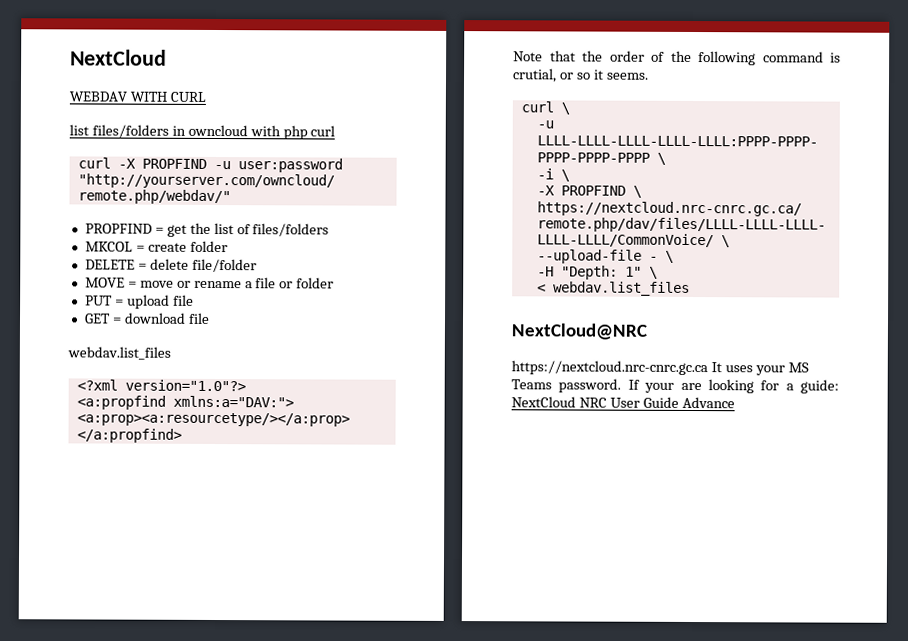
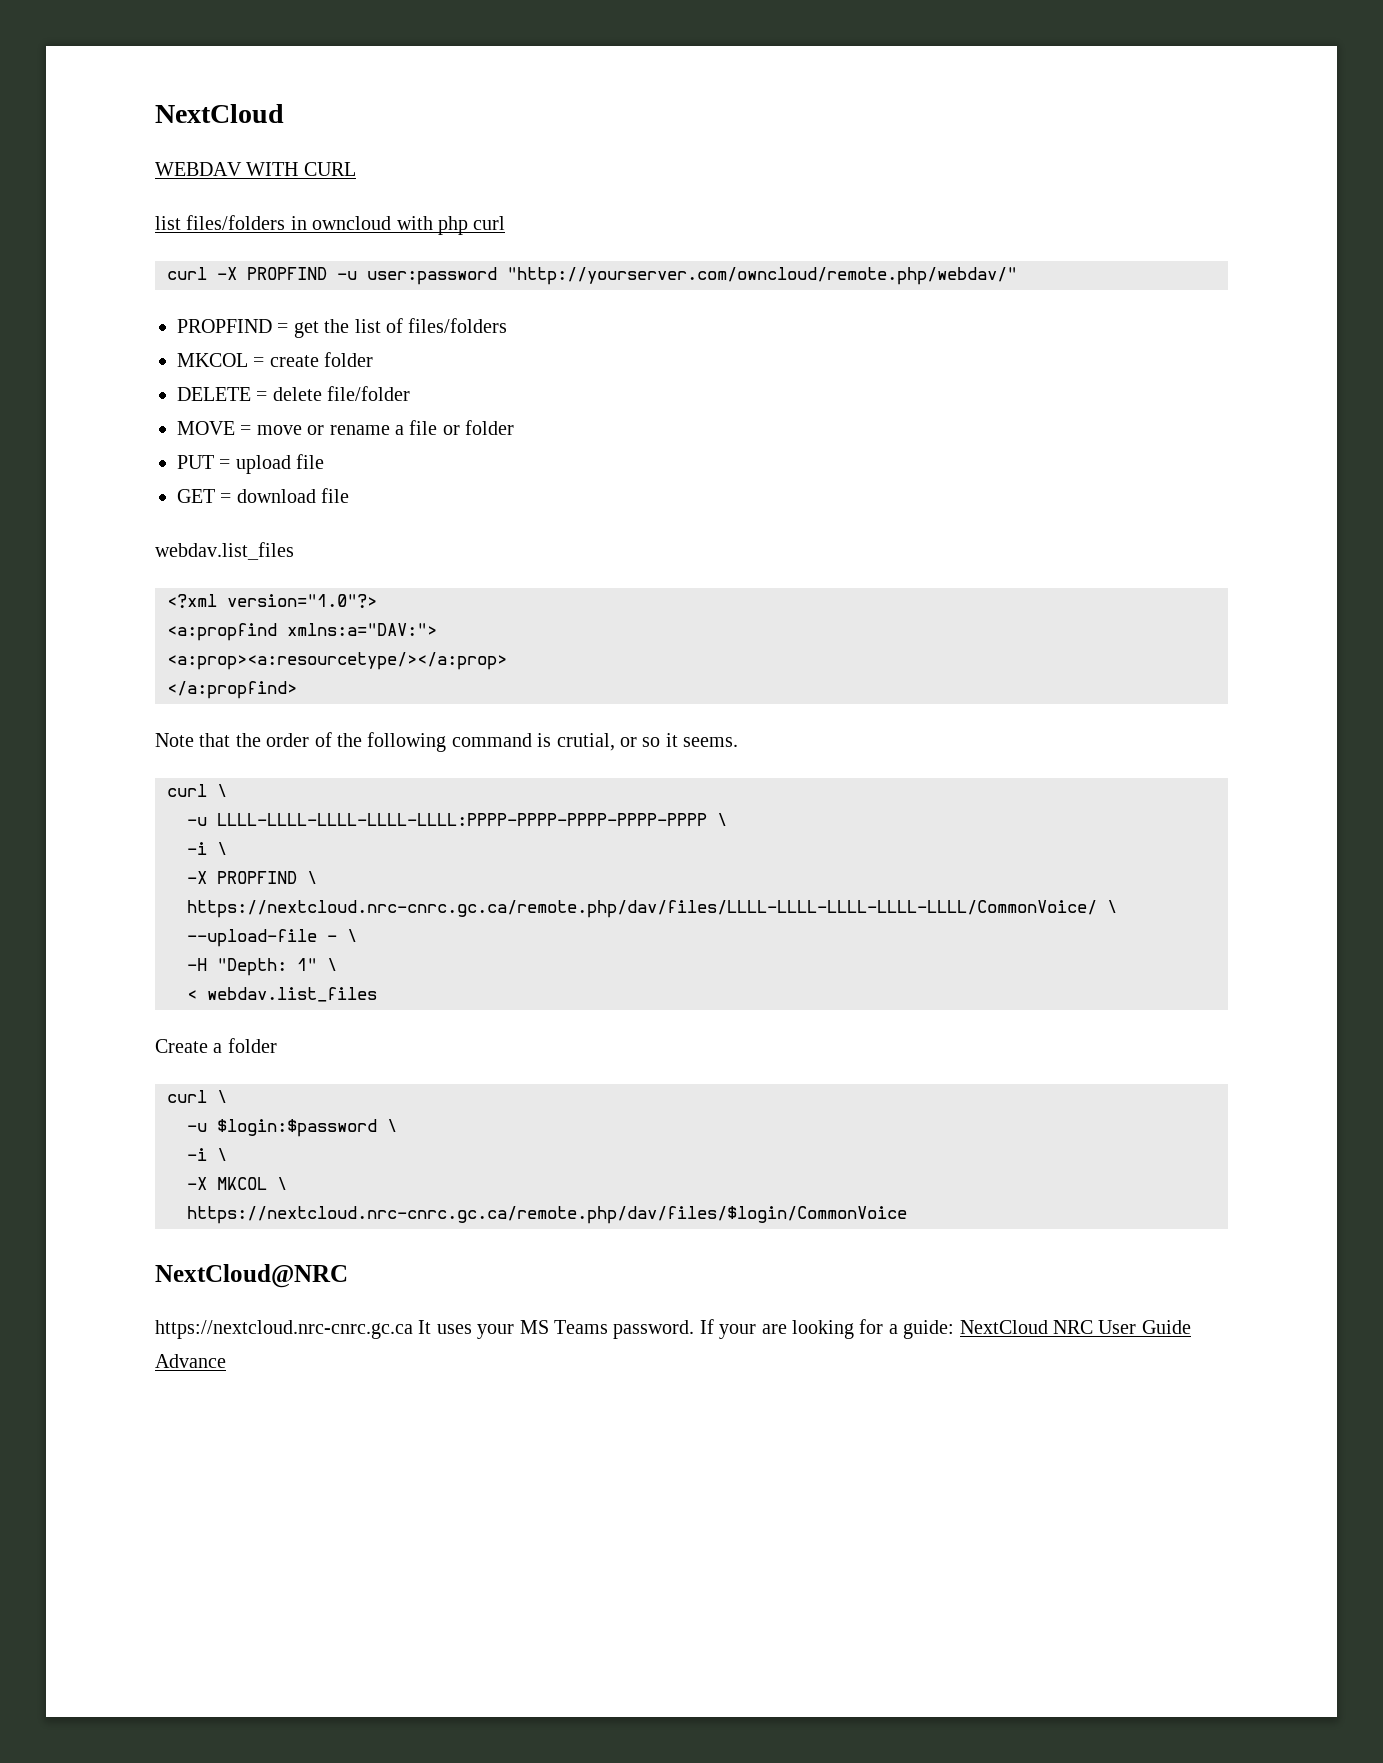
+ Create a folder
+ curl \
+ -u $login:$password \
+ -i \
+ -X MKCOL \
+ https://nextcloud.nrc-cnrc.gc.ca/remote.php/dav/files/$login/CommonVoice

